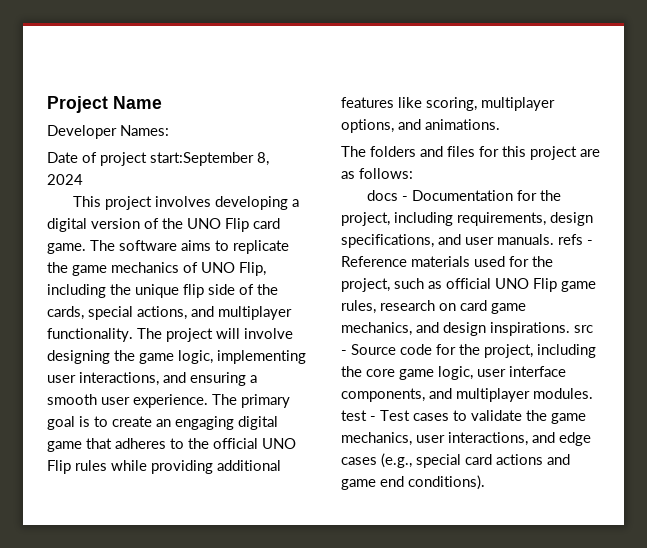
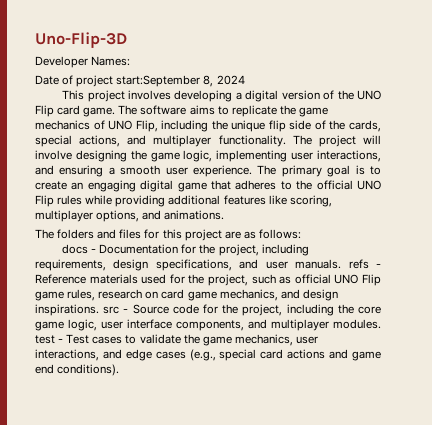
- Project Name
+ Uno-Flip-3D

